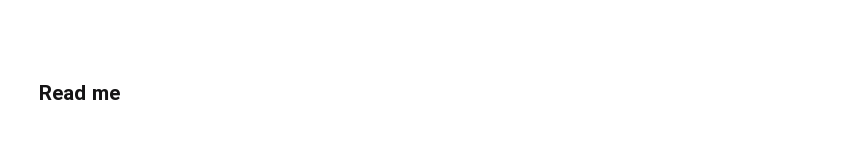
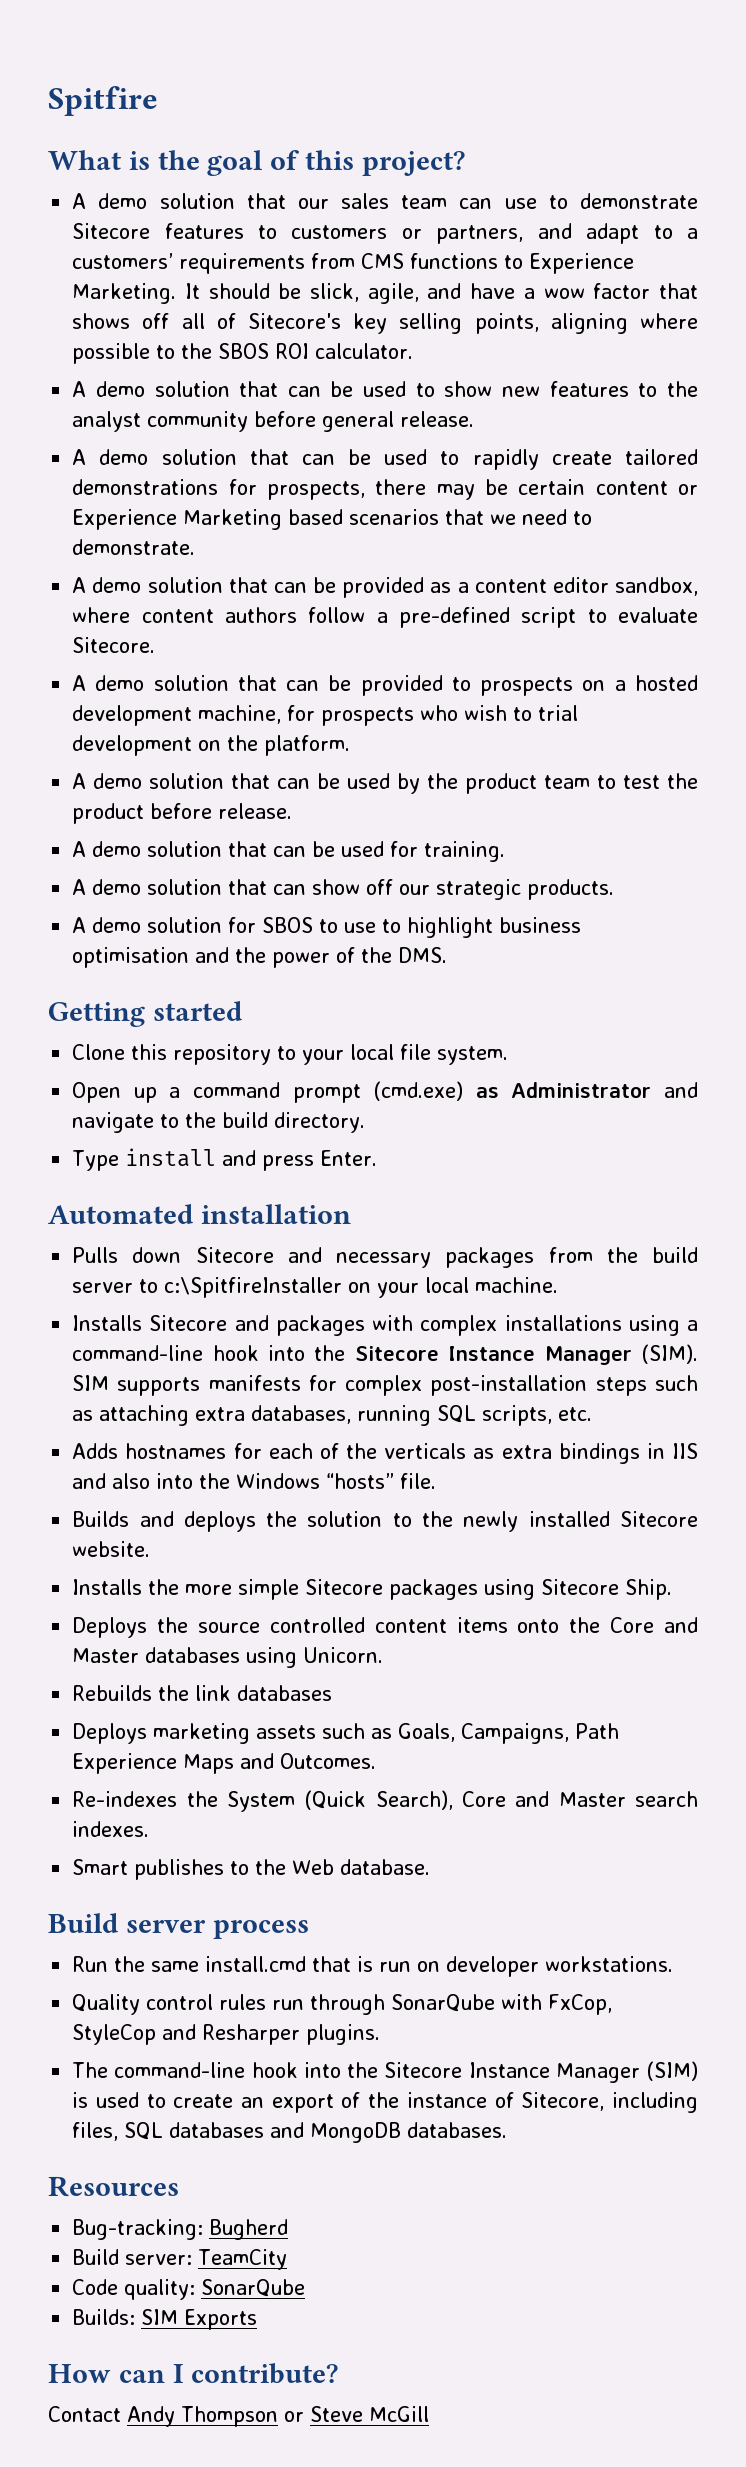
- Read me
+ Spitfire
+ What is the goal of this project?
+ A demo solution that our sales team can use to demonstrate Sitecore features to customers or partners, and adapt to a customers’ requirements from CMS functions to Experience Marketing. It should be slick, agile, and have a wow factor that shows off all of Sitecore's key selling points, aligning where possible to the SBOS ROI calculator.
+ A demo solution that can be used to show new features to the analyst community before general release.
+ A demo solution that can be used to rapidly create tailored demonstrations for prospects, there may be certain content or Experience Marketing based scenarios that we need to demonstrate.
+ A demo solution that can be provided as a content editor sandbox, where content authors follow a pre-defined script to evaluate Sitecore.
+ A demo solution that can be provided to prospects on a hosted development machine, for prospects who wish to trial development on the platform.
+ A demo solution that can be used by the product team to test the product before release.
+ A demo solution that can be used for training.
+ A demo solution that can show off our strategic products.
+ A demo solution for SBOS to use to highlight business optimisation and the power of the DMS.
+ Getting started
+ Clone this repository to your local file system.
+ Open up a command prompt (cmd.exe) as Administrator and navigate to the build directory.
+ Type install and press Enter.
+ Automated installation
+ Pulls down Sitecore and necessary packages from the build server to c:\SpitfireInstaller on your local machine.
+ Installs Sitecore and packages with complex installations using a command-line hook into the Sitecore Instance Manager (SIM). SIM supports manifests for complex post-installation steps such as attaching extra databases, running SQL scripts, etc.
+ Adds hostnames for each of the verticals as extra bindings in IIS and also into the Windows “hosts” file.
+ Builds and deploys the solution to the newly installed Sitecore website.
+ Installs the more simple Sitecore packages using Sitecore Ship.
+ Deploys the source controlled content items onto the Core and Master databases using Unicorn.
+ Rebuilds the link databases
+ Deploys marketing assets such as Goals, Campaigns, Path Experience Maps and Outcomes.
+ Re-indexes the System (Quick Search), Core and Master search indexes.
+ Smart publishes to the Web database.
+ Build server process
+ Run the same install.cmd that is run on developer workstations.
+ Quality control rules run through SonarQube with FxCop, StyleCop and Resharper plugins.
+ The command-line hook into the Sitecore Instance Manager (SIM) is used to create an export of the instance of Sitecore, including files, SQL databases and MongoDB databases.
+ Resources
+ Bug-tracking: Bugherd
+ Build server: TeamCity
+ Code quality: SonarQube
+ Builds: SIM Exports
+ How can I contribute?
+ Contact Andy Thompson or Steve McGill

